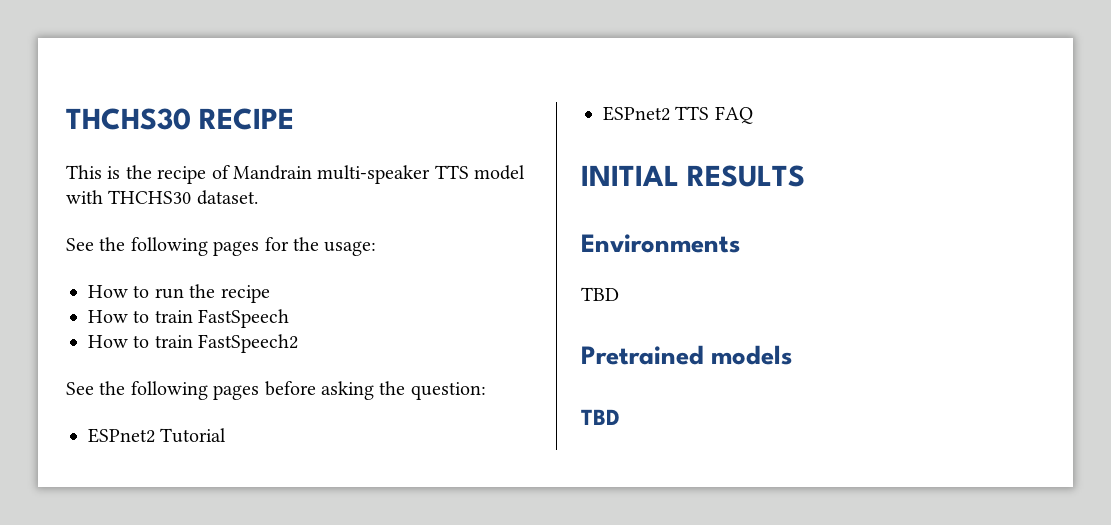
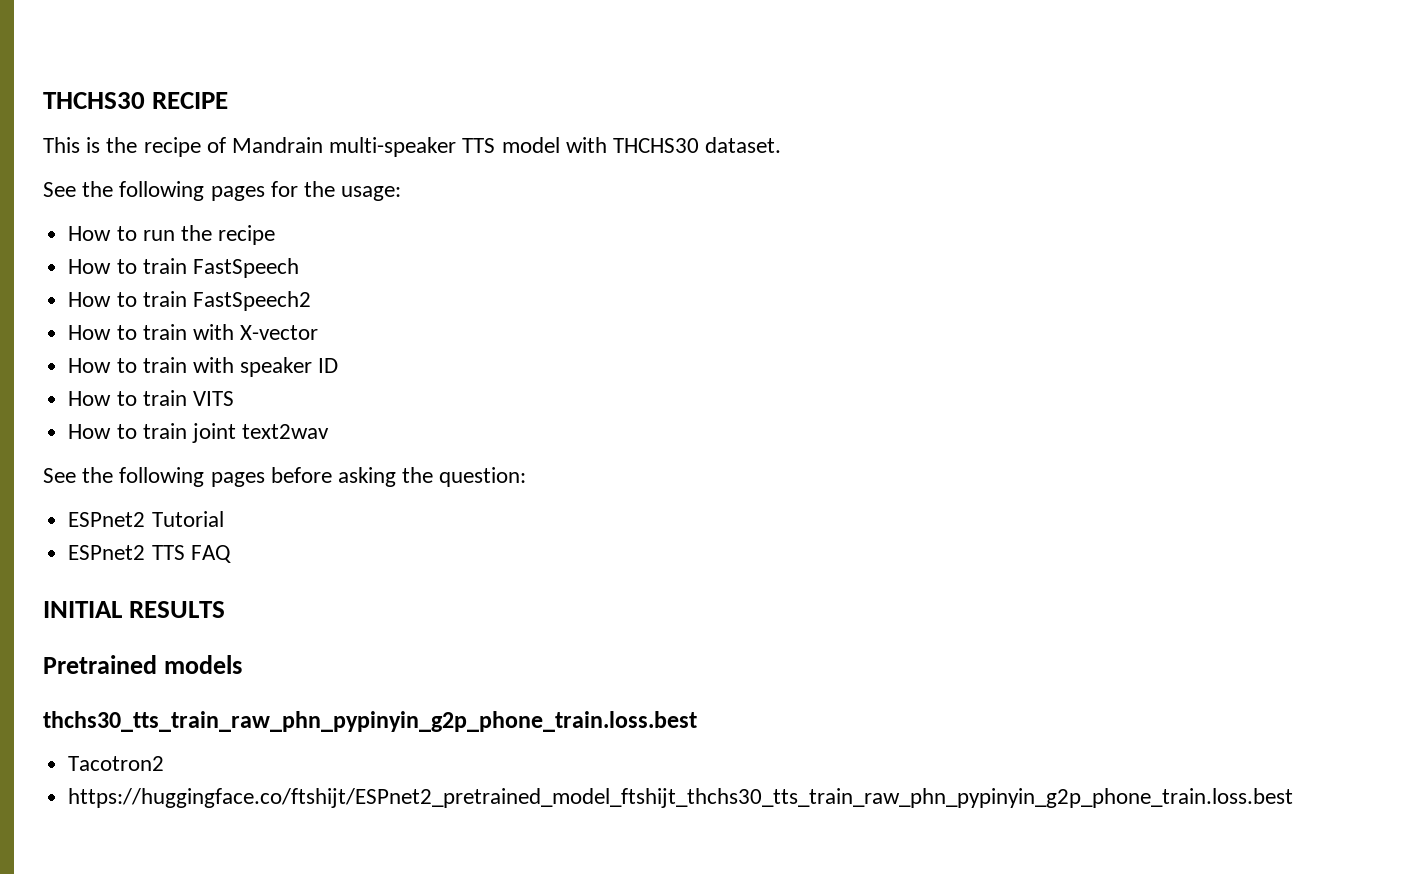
+ How to train with X-vector
+ How to train with speaker ID
+ How to train VITS
+ How to train joint text2wav
- Environments
- TBD
  Pretrained models
- TBD
+ thchs30_tts_train_raw_phn_pypinyin_g2p_phone_train.loss.best
+ Tacotron2
+ https://huggingface.co/ftshijt/ESPnet2_pretrained_model_ftshijt_thchs30_tts_train_raw_phn_pypinyin_g2p_phone_train.loss.best

